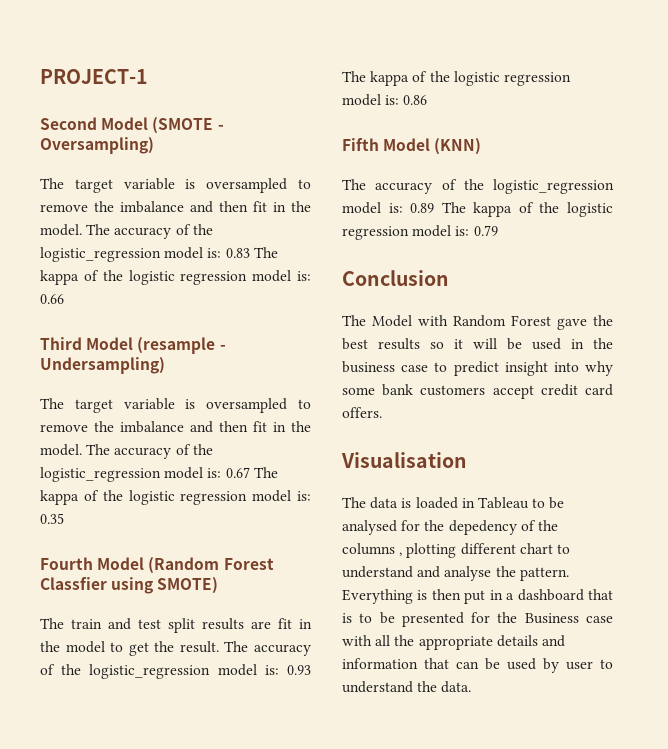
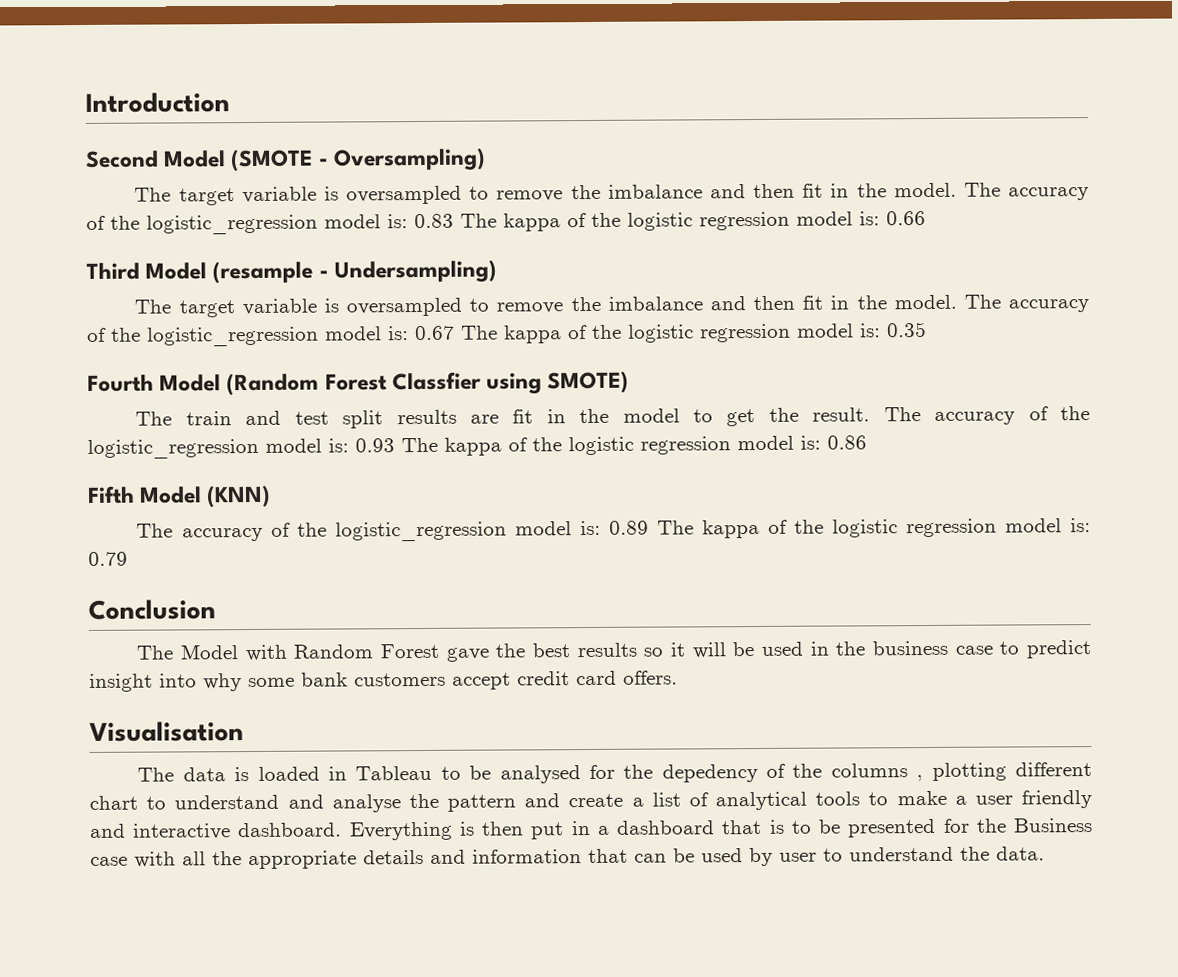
- PROJECT-1
+ Introduction
- The data is loaded in Tableau to be analysed for the depedency of the columns , plotting different chart to understand and analyse the pattern.
+ The data is loaded in Tableau to be analysed for the depedency of the columns , plotting different chart to understand and analyse the pattern and create a list of analytical tools to make a user friendly and interactive dashboard.

